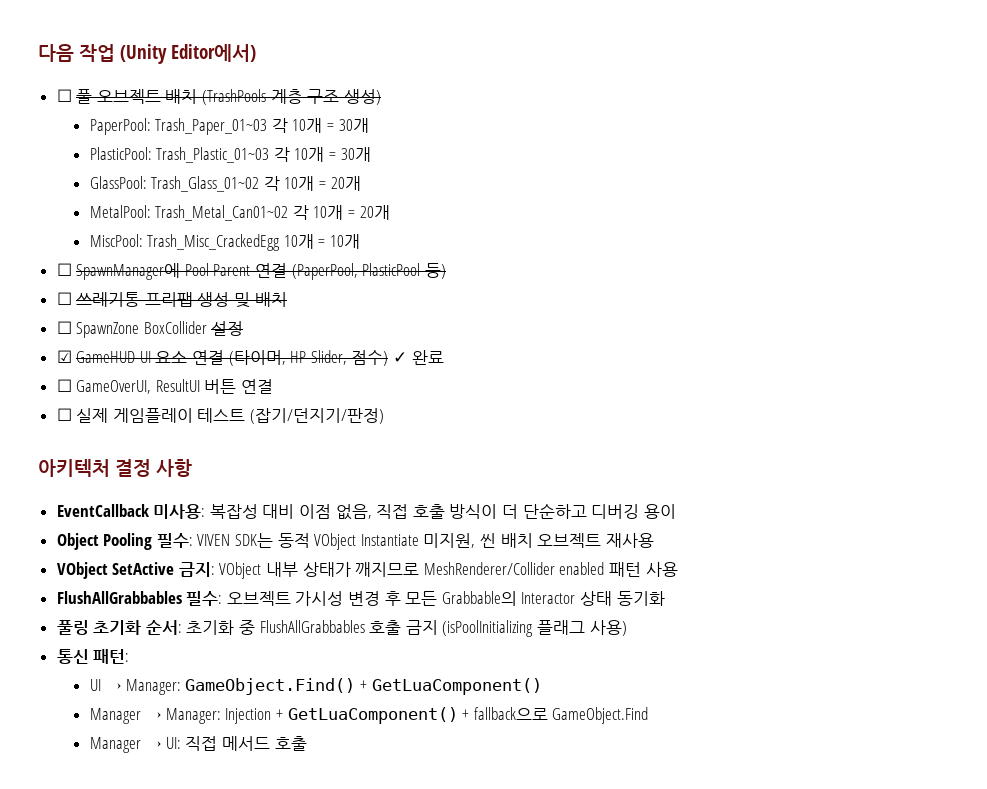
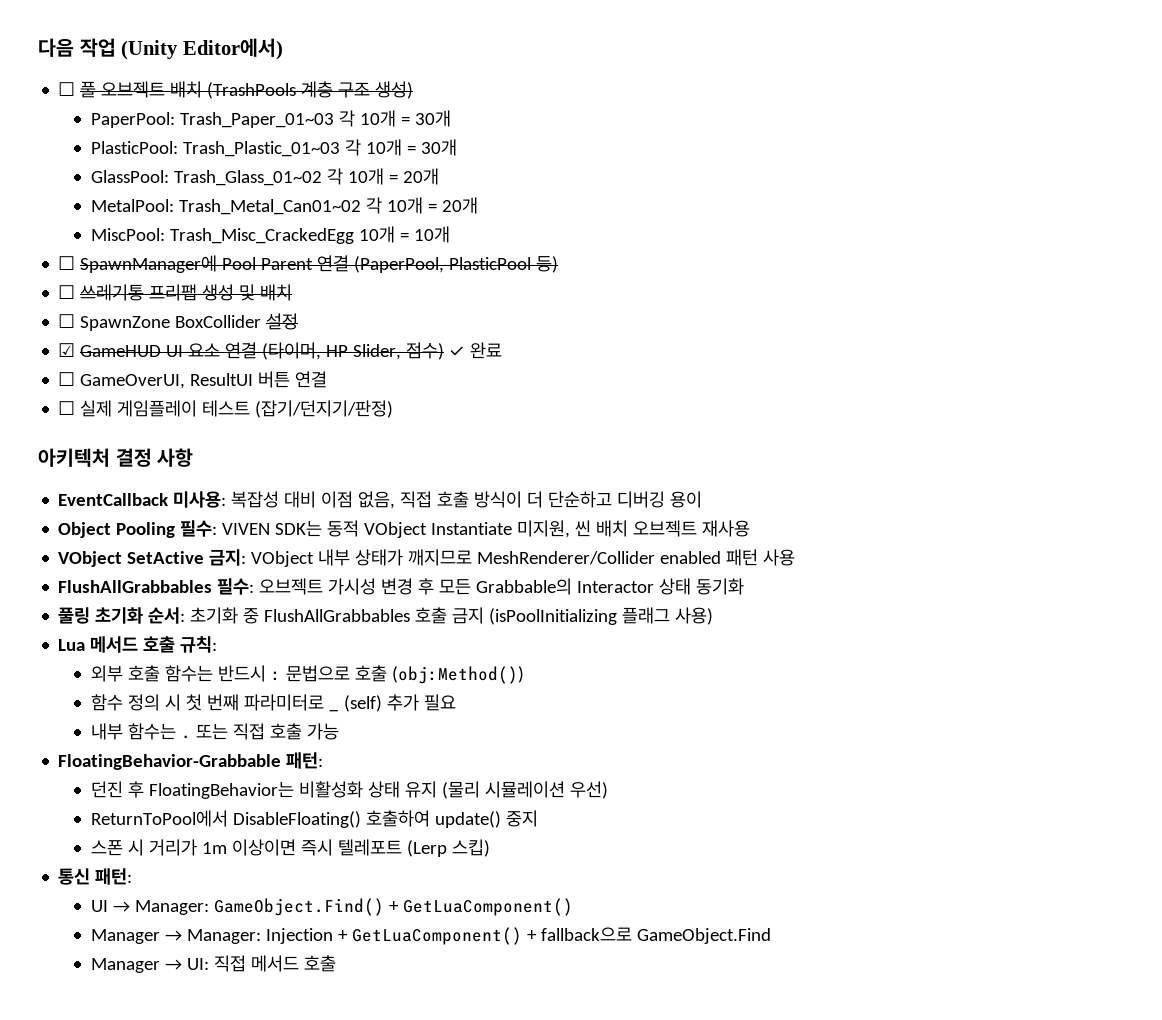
+ Lua 메서드 호출 규칙:
+ 외부 호출 함수는 반드시 : 문법으로 호출 (obj:Method())
+ 함수 정의 시 첫 번째 파라미터로 _ (self) 추가 필요
+ 내부 함수는 . 또는 직접 호출 가능
+ FloatingBehavior-Grabbable 패턴:
+ 던진 후 FloatingBehavior는 비활성화 상태 유지 (물리 시뮬레이션 우선)
+ ReturnToPool에서 DisableFloating() 호출하여 update() 중지
+ 스폰 시 거리가 1m 이상이면 즉시 텔레포트 (Lerp 스킵)

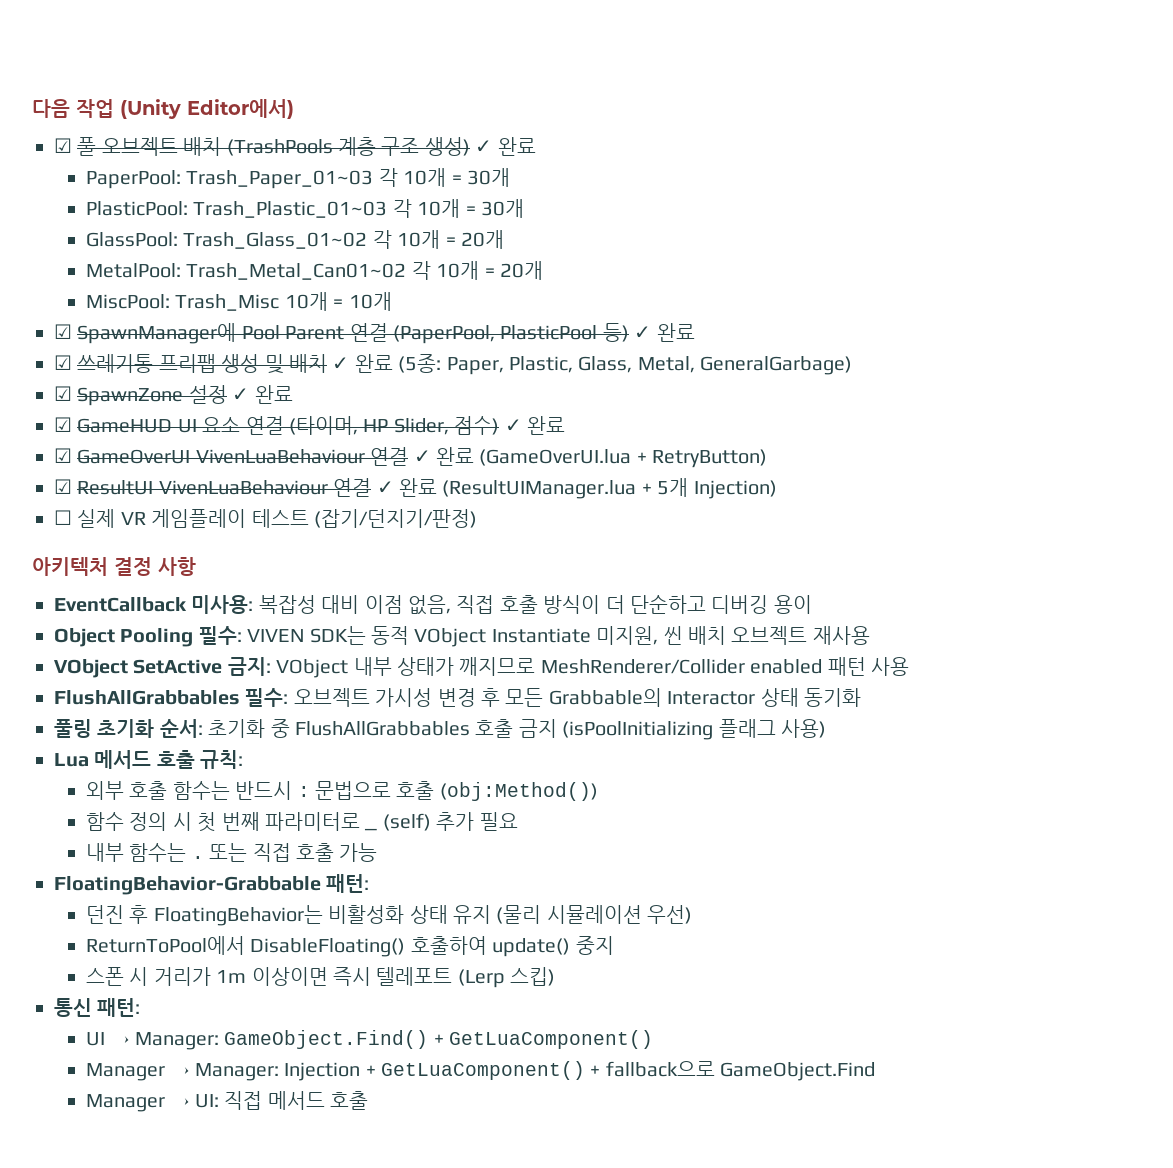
- ☐ 풀 오브젝트 배치 (TrashPools 계층 구조 생성)
+ ☑ 풀 오브젝트 배치 (TrashPools 계층 구조 생성) ✓ 완료
- MiscPool: Trash_Misc_CrackedEgg 10개 = 10개
+ MiscPool: Trash_Misc 10개 = 10개
- ☐ SpawnManager에 Pool Parent 연결 (PaperPool, PlasticPool 등)
- ☐ 쓰레기통 프리팹 생성 및 배치
- ☐ SpawnZone BoxCollider 설정
+ ☑ SpawnManager에 Pool Parent 연결 (PaperPool, PlasticPool 등) ✓ 완료
+ ☑ 쓰레기통 프리팹 생성 및 배치 ✓ 완료 (5종: Paper, Plastic, Glass, Metal, GeneralGarbage)
+ ☑ SpawnZone 설정 ✓ 완료
- ☐ GameOverUI, ResultUI 버튼 연결
+ ☑ GameOverUI VivenLuaBehaviour 연결 ✓ 완료 (GameOverUI.lua + RetryButton)
+ ☑ ResultUI VivenLuaBehaviour 연결 ✓ 완료 (ResultUIManager.lua + 5개 Injection)
- ☐ 실제 게임플레이 테스트 (잡기/던지기/판정)
+ ☐ 실제 VR 게임플레이 테스트 (잡기/던지기/판정)

